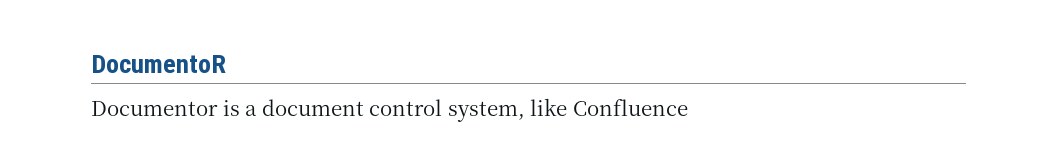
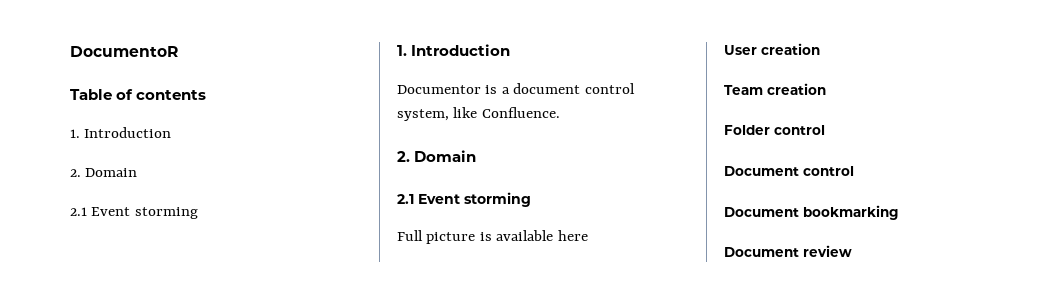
+ Table of contents
+ 1. Introduction
+ 2. Domain
+ 2.1 Event storming
+ 1. Introduction
- Documentor is a document control system, like Confluence
+ Documentor is a document control system, like Confluence.
+ 2. Domain
+ 2.1 Event storming
+ Full picture is available here
+ User creation
+ Team creation
+ Folder control
+ Document control
+ Document bookmarking
+ Document review

